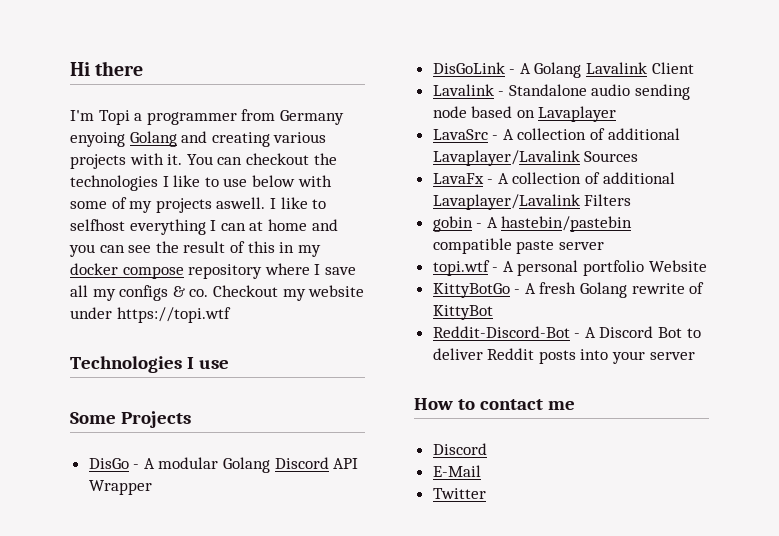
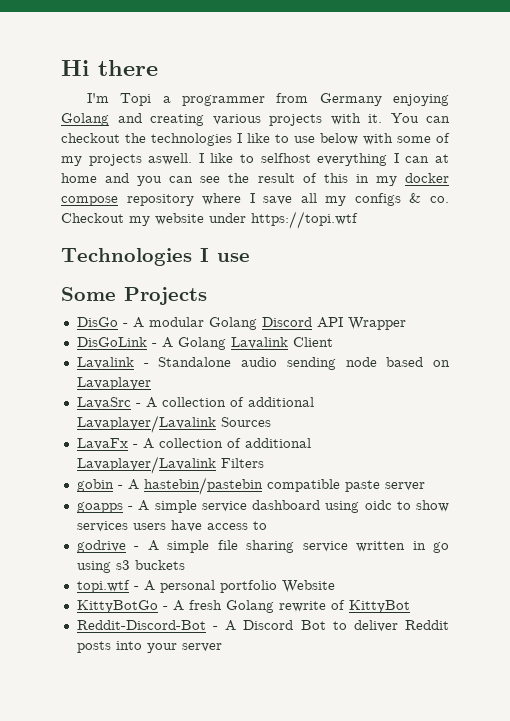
- I'm Topi a programmer from Germany enyoing Golang and creating various projects with it.
+ I'm Topi a programmer from Germany enjoying Golang and creating various projects with it.
+ goapps - A simple service dashboard using oidc to show services users have access to
+ godrive - A simple file sharing service written in go using s3 buckets
- How to contact me
- Discord
- E-Mail
- Twitter

